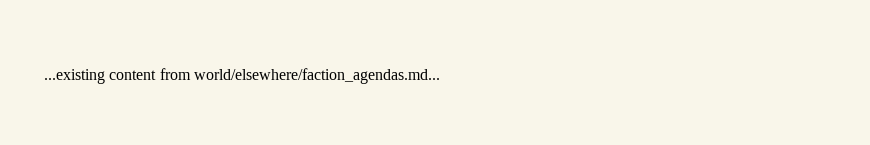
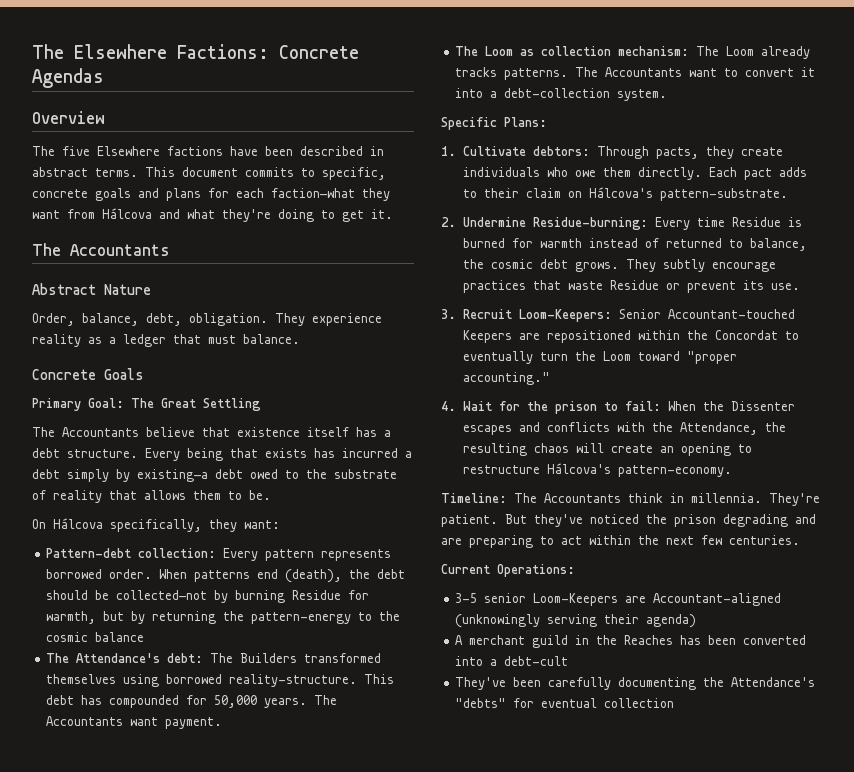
- ...existing content from world/elsewhere/faction_agendas.md...
+ The Elsewhere Factions: Concrete Agendas
+ Overview
+ The five Elsewhere factions have been described in abstract terms. This document commits to specific, concrete goals and plans for each faction—what they want from Hálcova and what they're doing to get it.
+ The Accountants
+ Abstract Nature
+ Order, balance, debt, obligation. They experience reality as a ledger that must balance.
+ Concrete Goals
+ Primary Goal: The Great Settling
+ The Accountants believe that existence itself has a debt structure. Every being that exists has incurred a debt simply by existing—a debt owed to the substrate of reality that allows them to be.
+ On Hálcova specifically, they want:
+ Pattern-debt collection: Every pattern represents borrowed order. When patterns end (death), the debt should be collected—not by burning Residue for warmth, but by returning the pattern-energy to the cosmic balance
+ The Attendance's debt: The Builders transformed themselves using borrowed reality-structure. This debt has compounded for 50,000 years. The Accountants want payment.
+ The Loom as collection mechanism: The Loom already tracks patterns. The Accountants want to convert it into a debt-collection system.
+ Specific Plans:
+ 1. Cultivate debtors: Through pacts, they create individuals who owe them directly. Each pact adds to their claim on Hálcova's pattern-substrate.
+ 2. Undermine Residue-burning: Every time Residue is burned for warmth instead of returned to balance, the cosmic debt grows. They subtly encourage practices that waste Residue or prevent its use.
+ 3. Recruit Loom-Keepers: Senior Accountant-touched Keepers are repositioned within the Concordat to eventually turn the Loom toward "proper accounting."
+ 4. Wait for the prison to fail: When the Dissenter escapes and conflicts with the Attendance, the resulting chaos will create an opening to restructure Hálcova's pattern-economy.
+ Timeline: The Accountants think in millennia. They're patient. But they've noticed the prison degrading and are preparing to act within the next few centuries.
+ Current Operations:
+ 3-5 senior Loom-Keepers are Accountant-aligned (unknowingly serving their agenda)
+ A merchant guild in the Reaches has been converted into a debt-cult
+ They've been carefully documenting the Attendance's "debts" for eventual collection

